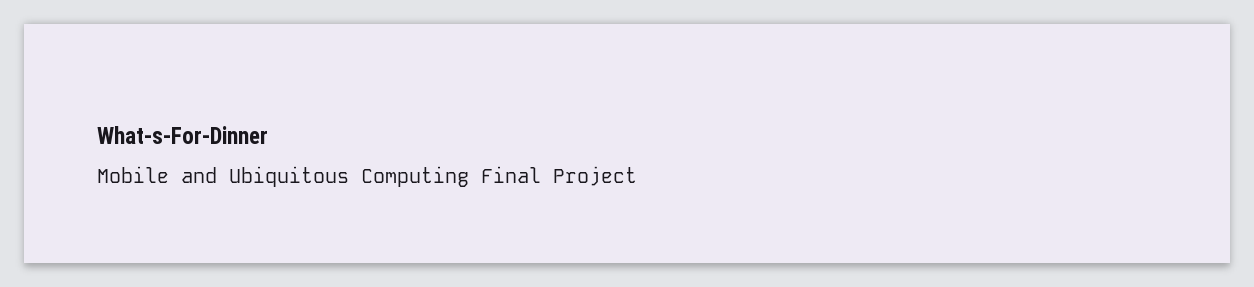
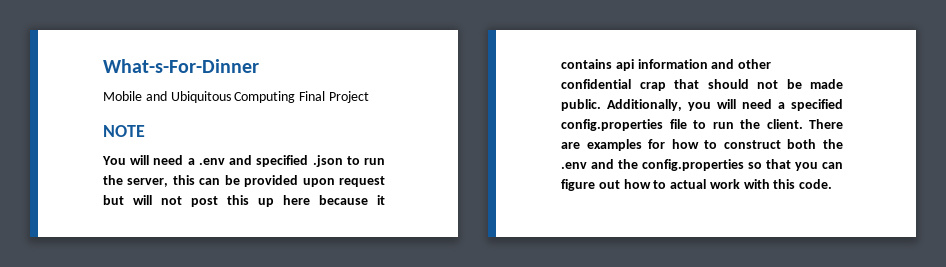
+ NOTE
+ You will need a .env and specified .json to run the server, this can be provided upon request but will not post this up here because it contains api information and other confidential crap that should not be made public. Additionally, you will need a specified config.properties file to run the client. There are examples for how to construct both the .env and the config.properties so that you can figure out how to actual work with this code.

